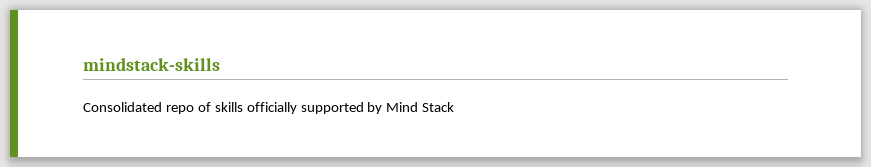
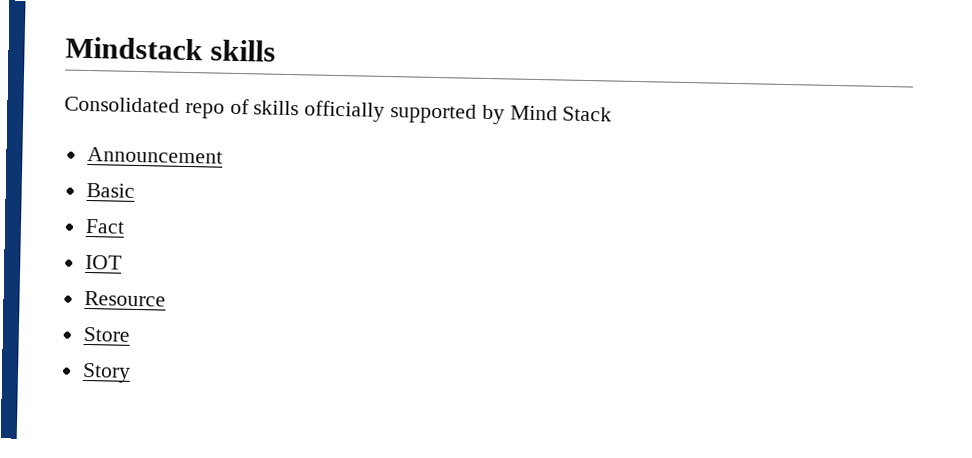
- mindstack-skills
+ Mindstack skills
+ Announcement
+ Basic
+ Fact
+ IOT
+ Resource
+ Store
+ Story

